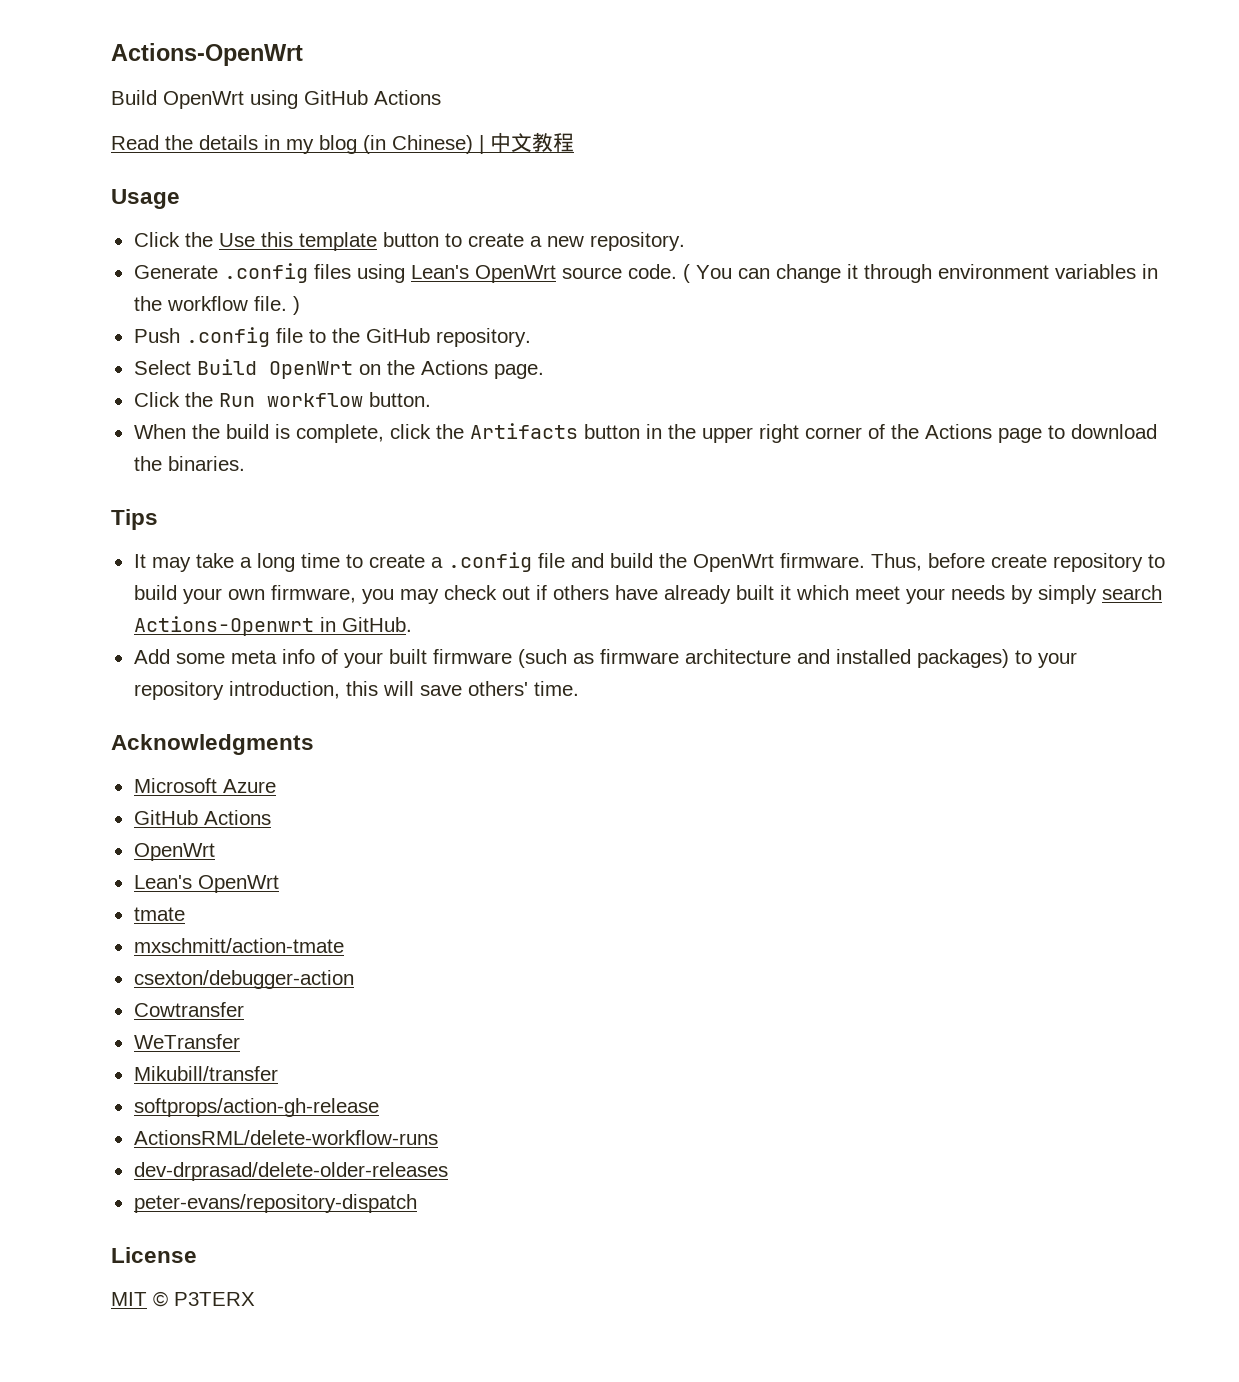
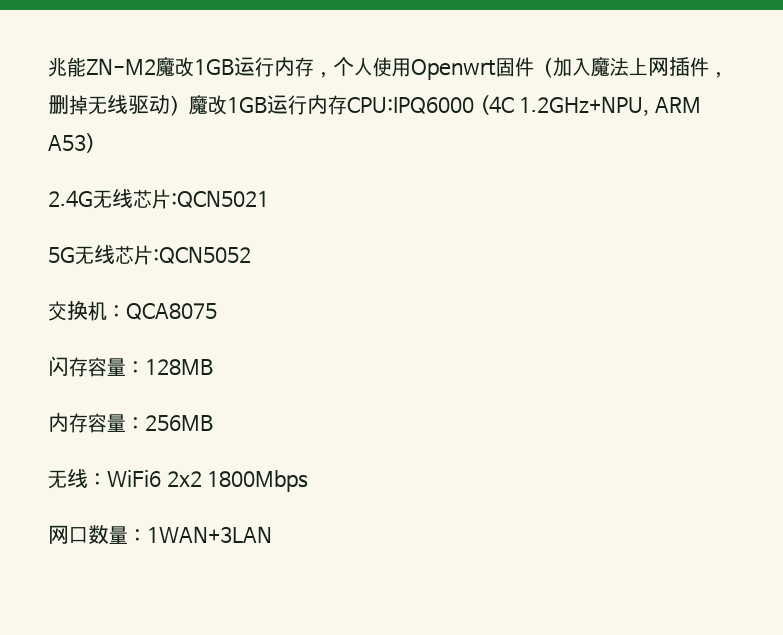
- Actions-OpenWrt
- Build OpenWrt using GitHub Actions
- Read the details in my blog (in Chinese) | 中文教程
- Usage
- Click the Use this template button to create a new repository.
- Generate .config files using Lean's OpenWrt source code. ( You can change it through environment variables in the workflow file. )
- Push .config file to the GitHub repository.
- Select Build OpenWrt on the Actions page.
- Click the Run workflow button.
- When the build is complete, click the Artifacts button in the upper right corner of the Actions page to download the binaries.
- Tips
- It may take a long time to create a .config file and build the OpenWrt firmware. Thus, before create repository to build your own firmware, you may check out if others have already built it which meet your needs by simply search Actions-Openwrt in GitHub.
- Add some meta info of your built firmware (such as firmware architecture and installed packages) to your repository introduction, this will save others' time.
- Acknowledgments
- Microsoft Azure
- GitHub Actions
- OpenWrt
- Lean's OpenWrt
- tmate
- mxschmitt/action-tmate
- csexton/debugger-action
- Cowtransfer
- WeTransfer
- Mikubill/transfer
- softprops/action-gh-release
- ActionsRML/delete-workflow-runs
- dev-drprasad/delete-older-releases
- peter-evans/repository-dispatch
- License
- MIT © P3TERX
+ 兆能ZN-M2魔改1GB运行内存，个人使用Openwrt固件（加入魔法上网插件，删掉无线驱动）魔改1GB运行内存CPU:IPQ6000 (4C 1.2GHz+NPU, ARM A53)
+ 2.4G无线芯片:QCN5021
+ 5G无线芯片:QCN5052
+ 交换机：QCA8075
+ 闪存容量：128MB
+ 内存容量：256MB
+ 无线：WiFi6 2x2 1800Mbps
+ 网口数量：1WAN+3LAN

